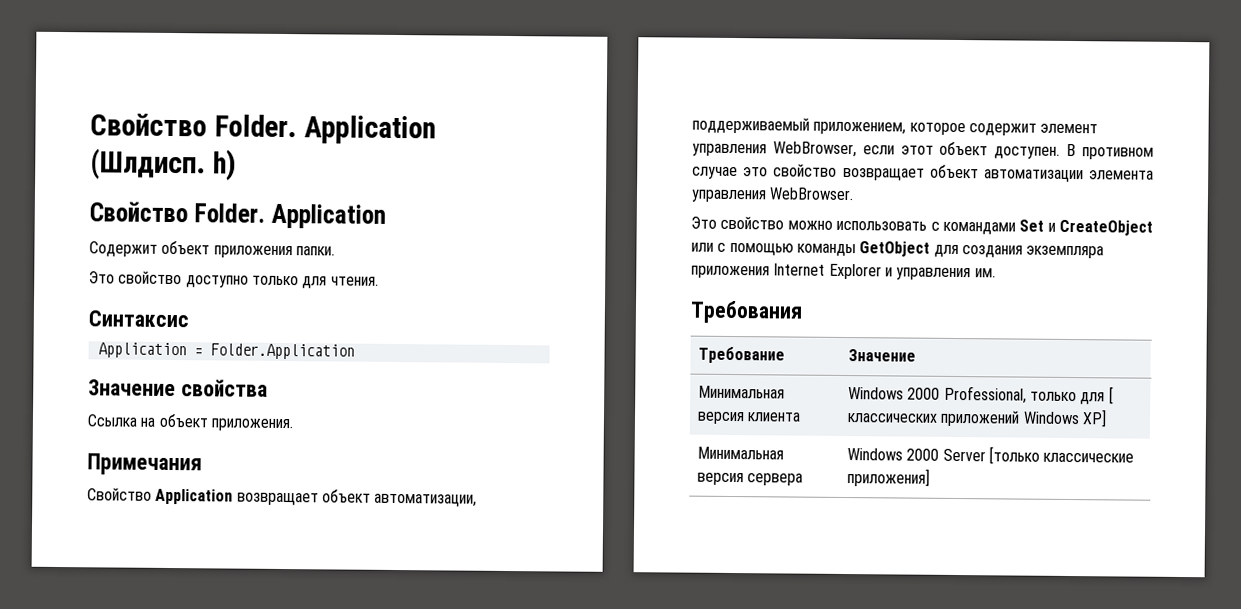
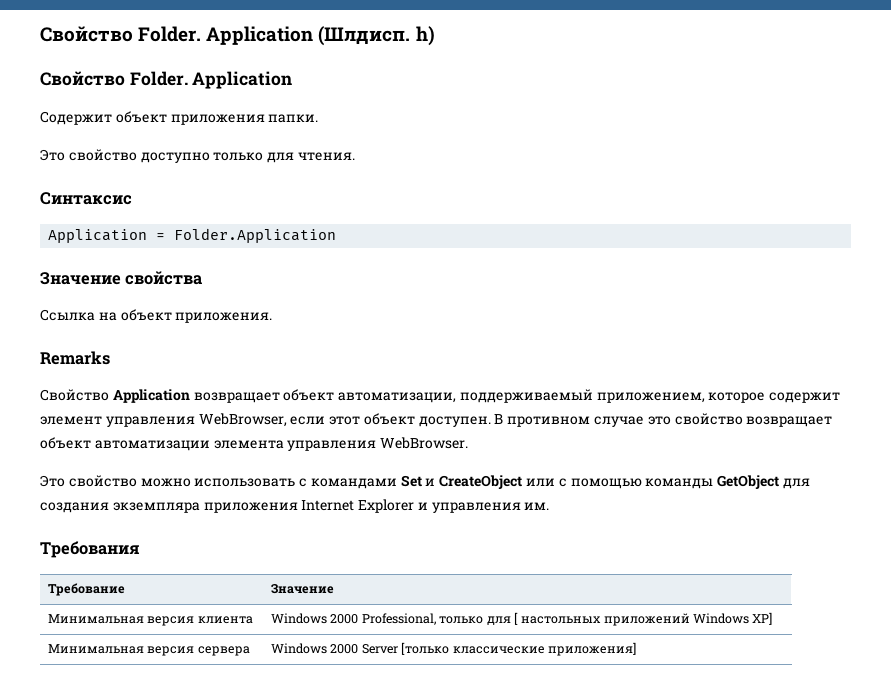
- Примечания
+ Remarks
- Минимальная версия клиента | Windows 2000 Professional, только для [ классических приложений Windows XP]
+ Минимальная версия клиента | Windows 2000 Professional, только для [ настольных приложений Windows XP]

